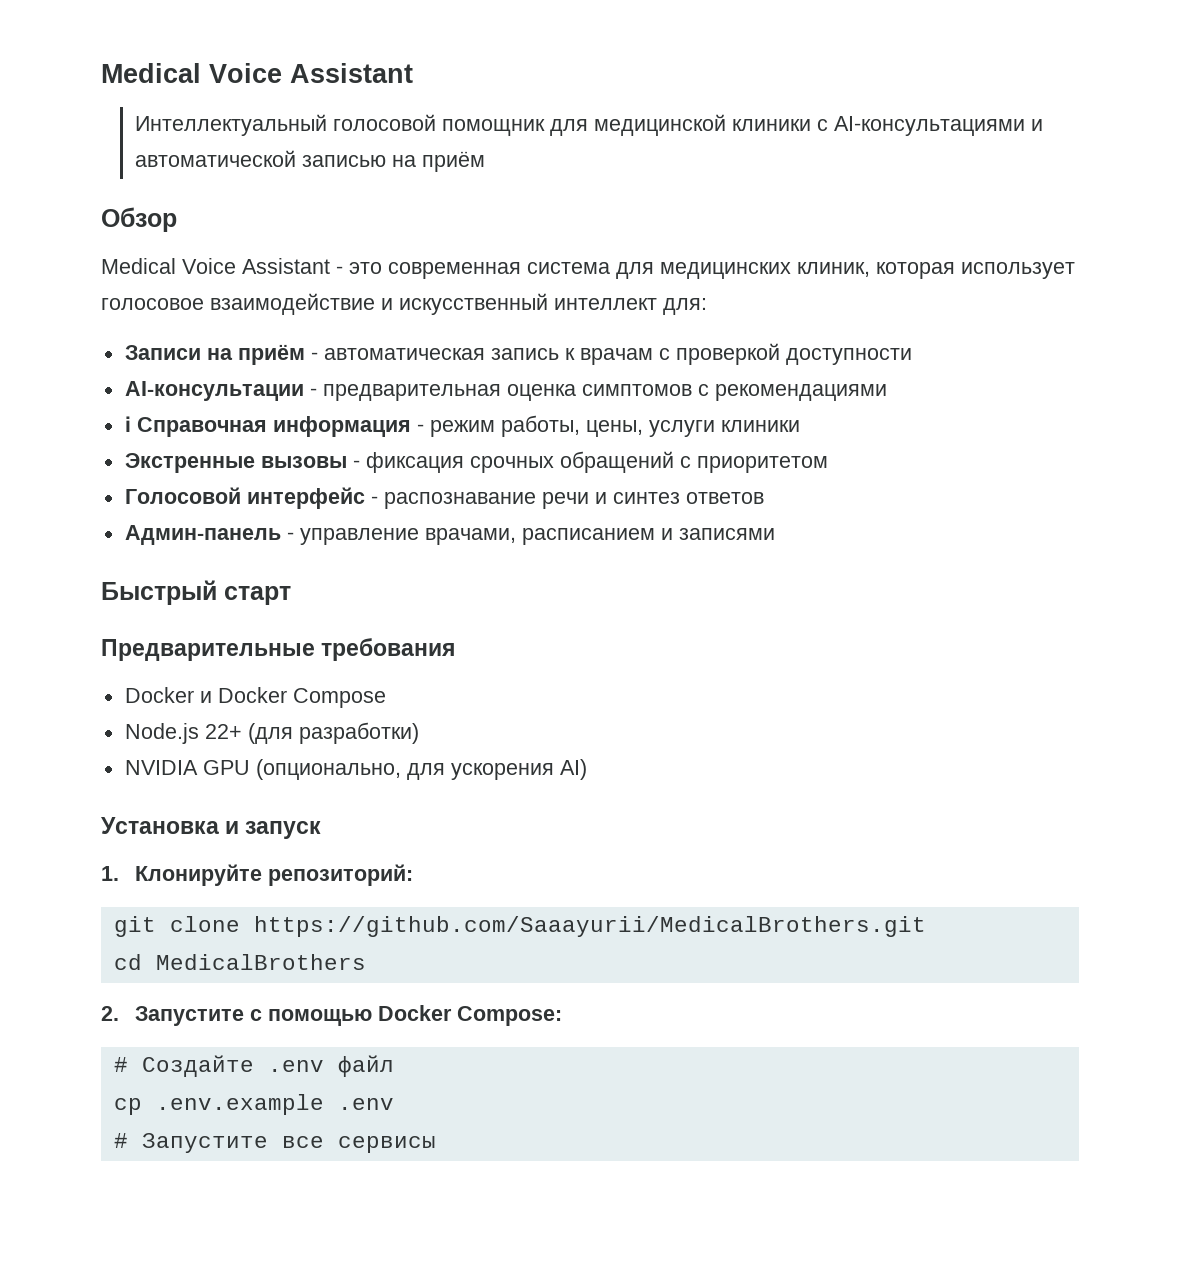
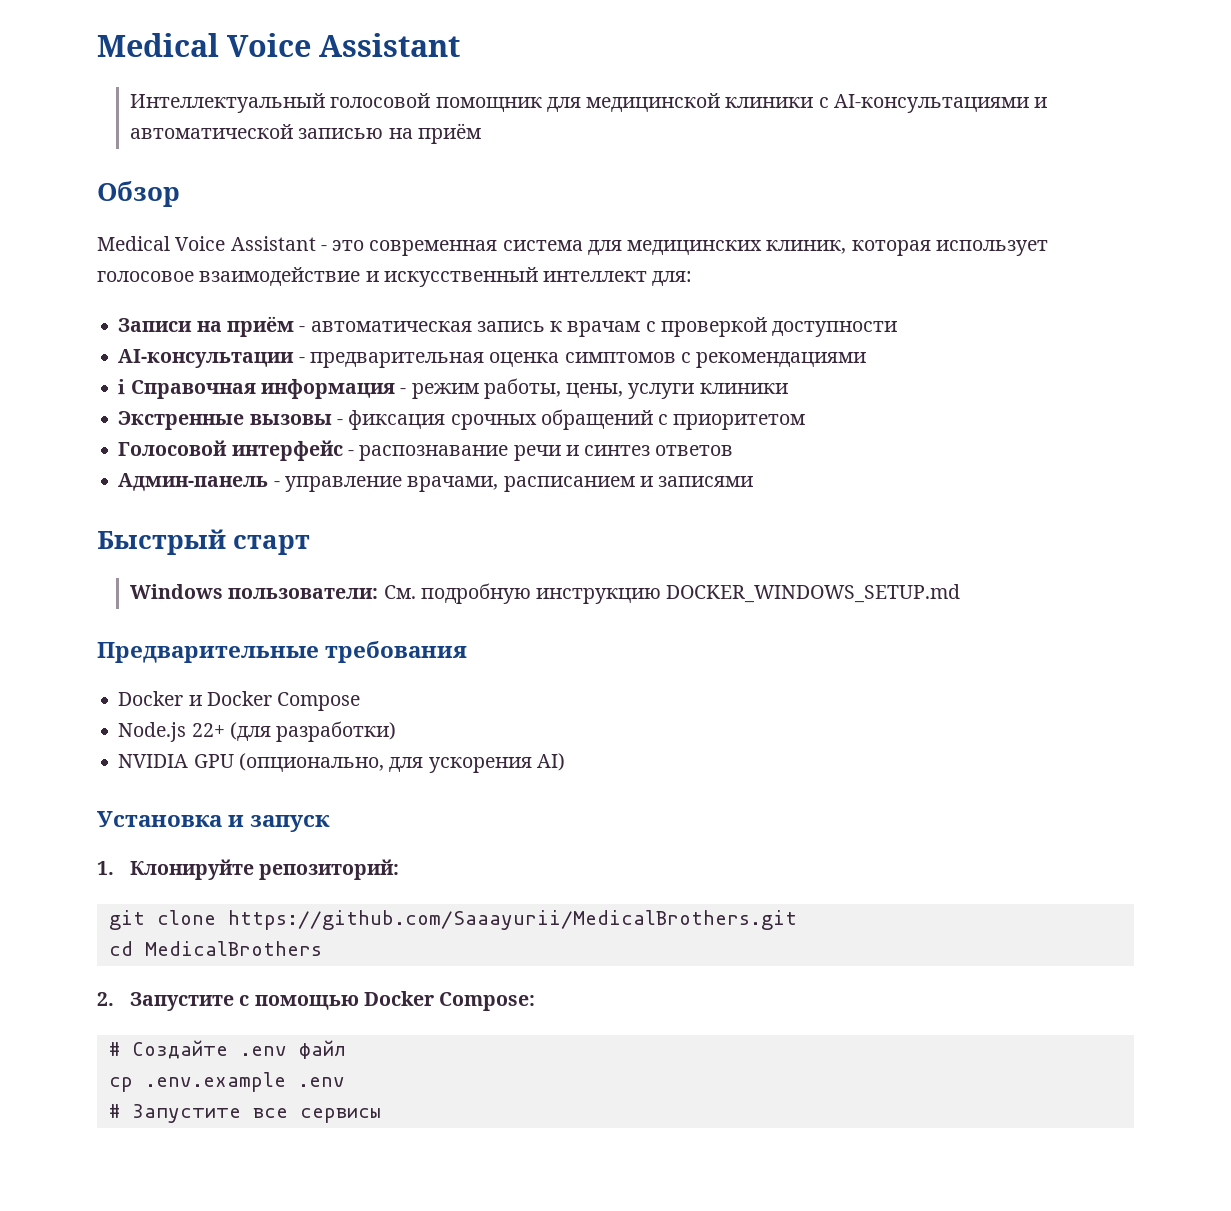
+ Windows пользователи: См. подробную инструкцию DOCKER_WINDOWS_SETUP.md

